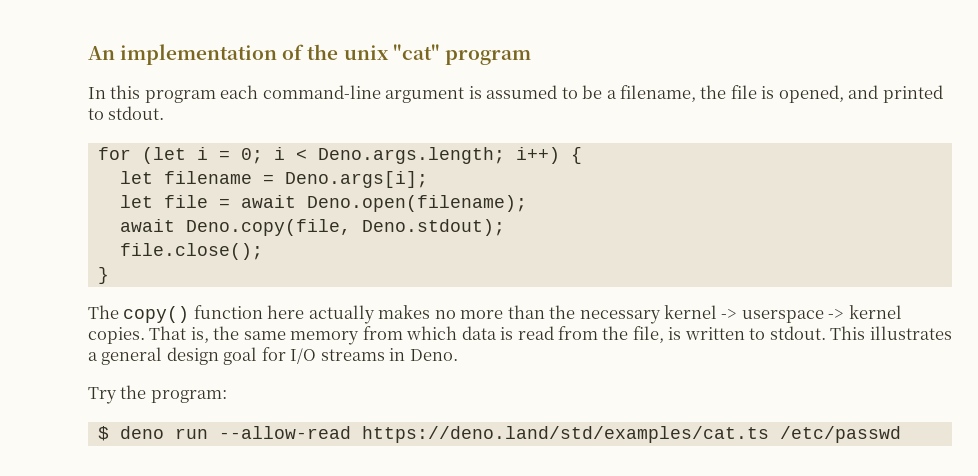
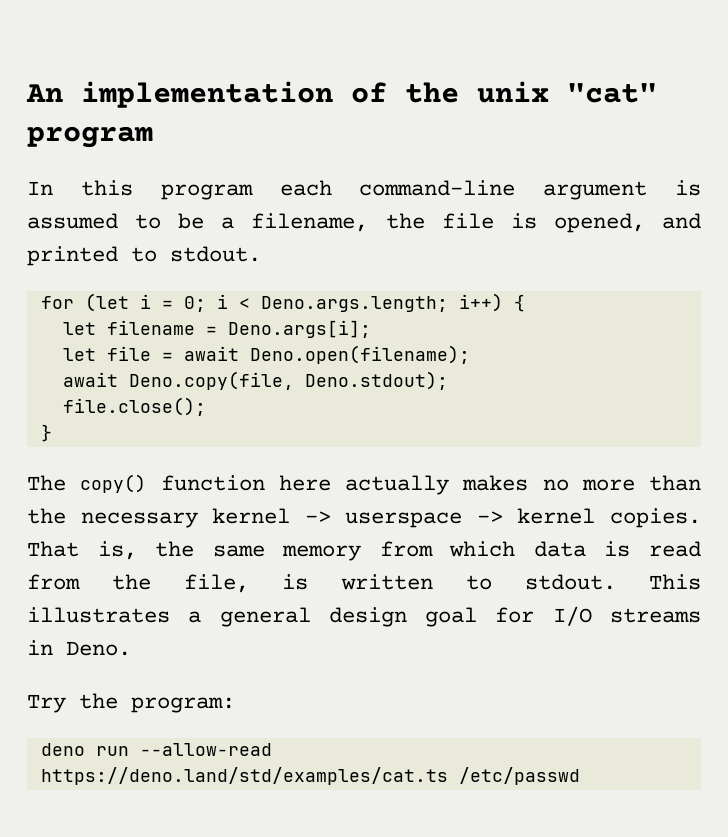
- $ deno run --allow-read https://deno.land/std/examples/cat.ts /etc/passwd
+ deno run --allow-read https://deno.land/std/examples/cat.ts /etc/passwd

